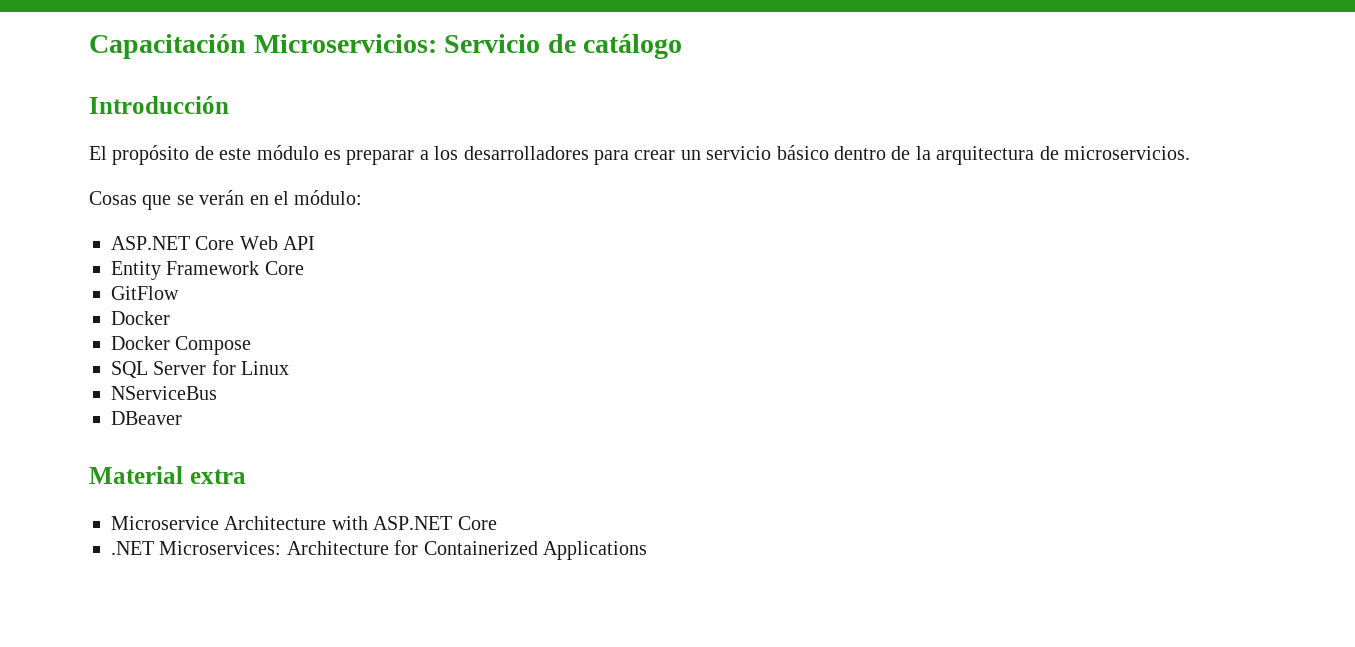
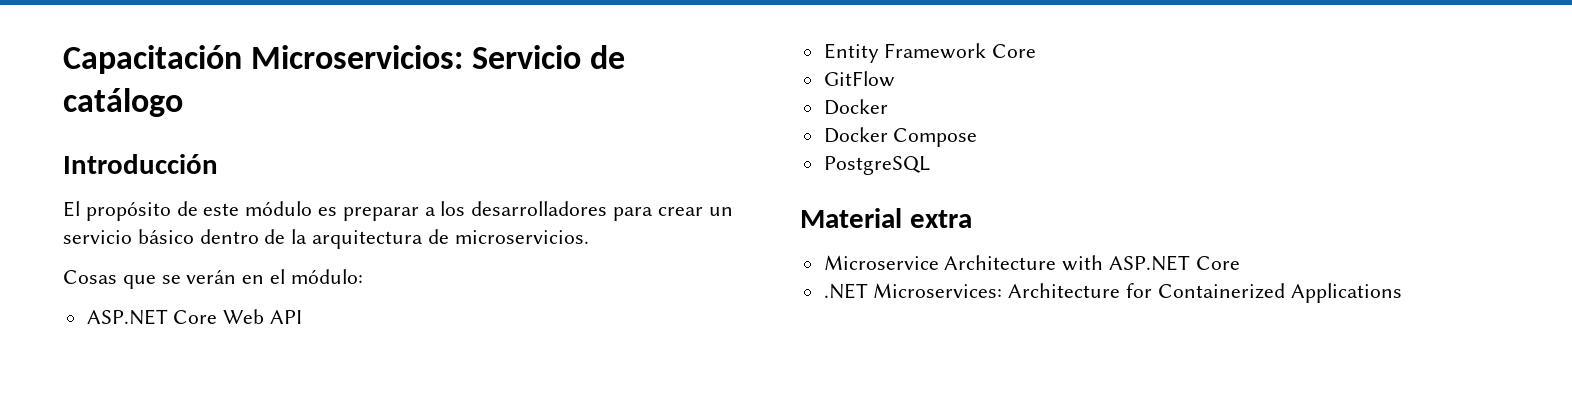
- SQL Server for Linux
- NServiceBus
- DBeaver
+ PostgreSQL

